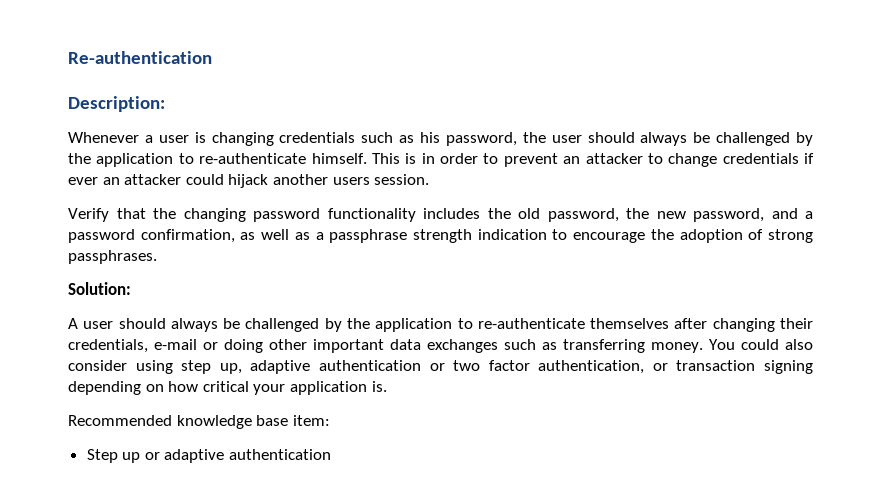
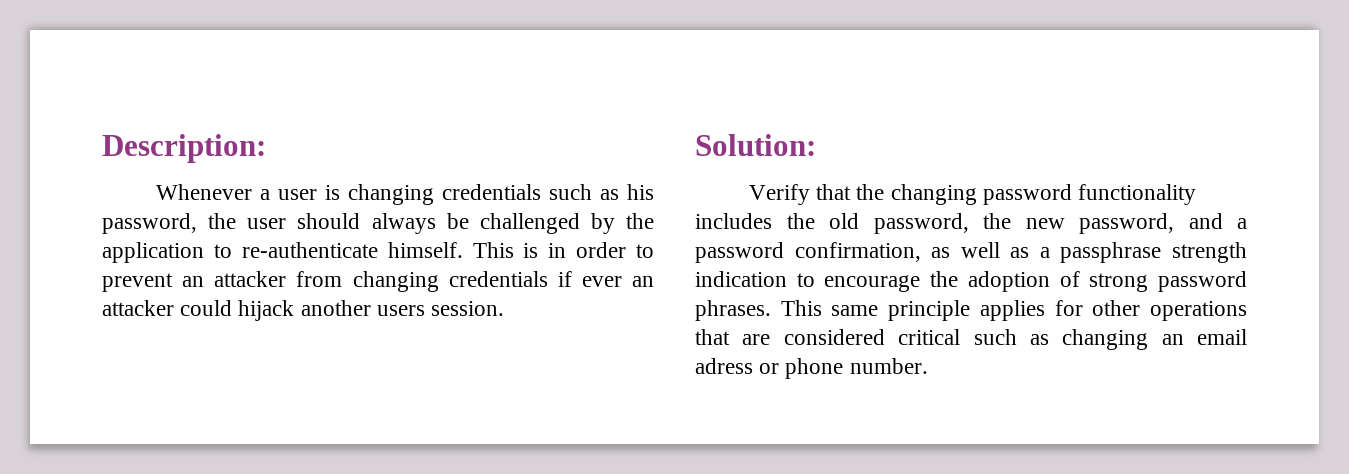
- Re-authentication
- This is in order to prevent an attacker to change credentials if ever an attacker could hijack another users session.
+ This is in order to prevent an attacker from changing credentials if ever an attacker could hijack another users session.
+ Solution:
- Verify that the changing password functionality includes the old password, the new password, and a password confirmation, as well as a passphrase strength indication to encourage the adoption of strong passphrases.
- Solution:
- A user should always be challenged by the application to re-authenticate themselves after changing their credentials, e-mail or doing other important data exchanges such as transferring money. You could also consider using step up, adaptive authentication or two factor authentication, or transaction signing depending on how critical your application is.
- Recommended knowledge base item:
- Step up or adaptive authentication
+ Verify that the changing password functionality includes the old password, the new password, and a password confirmation, as well as a passphrase strength indication to encourage the adoption of strong password phrases. This same principle applies for other operations that are considered critical such as changing an email adress or phone number.

